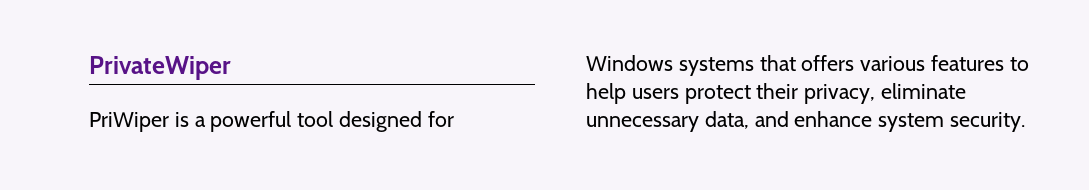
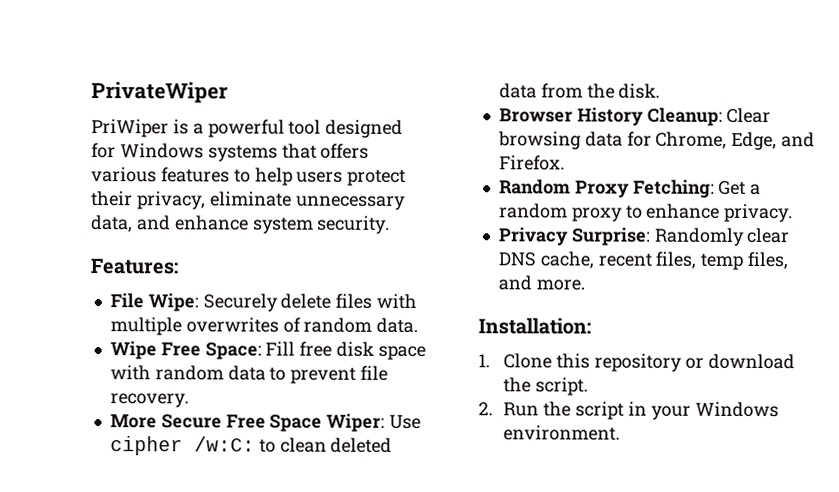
+ Features:
+ File Wipe: Securely delete files with multiple overwrites of random data.
+ Wipe Free Space: Fill free disk space with random data to prevent file recovery.
+ More Secure Free Space Wiper: Use cipher /w:C: to clean deleted data from the disk.
+ Browser History Cleanup: Clear browsing data for Chrome, Edge, and Firefox.
+ Random Proxy Fetching: Get a random proxy to enhance privacy.
+ Privacy Surprise: Randomly clear DNS cache, recent files, temp files, and more.
+ Installation:
+ 1. Clone this repository or download the script.
+ 2. Run the script in your Windows environment.

